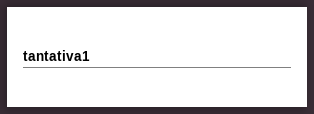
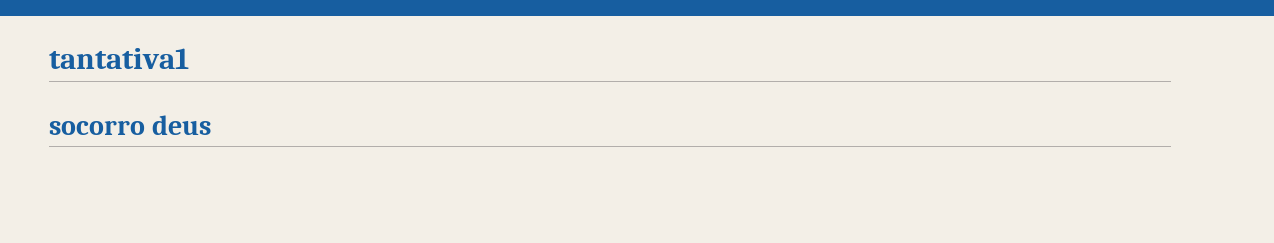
+ socorro deus

